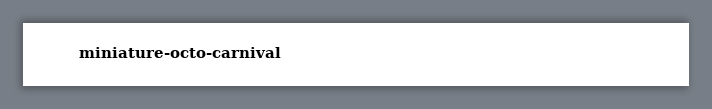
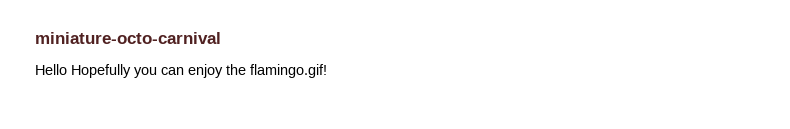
+ Hello Hopefully you can enjoy the flamingo.gif!

